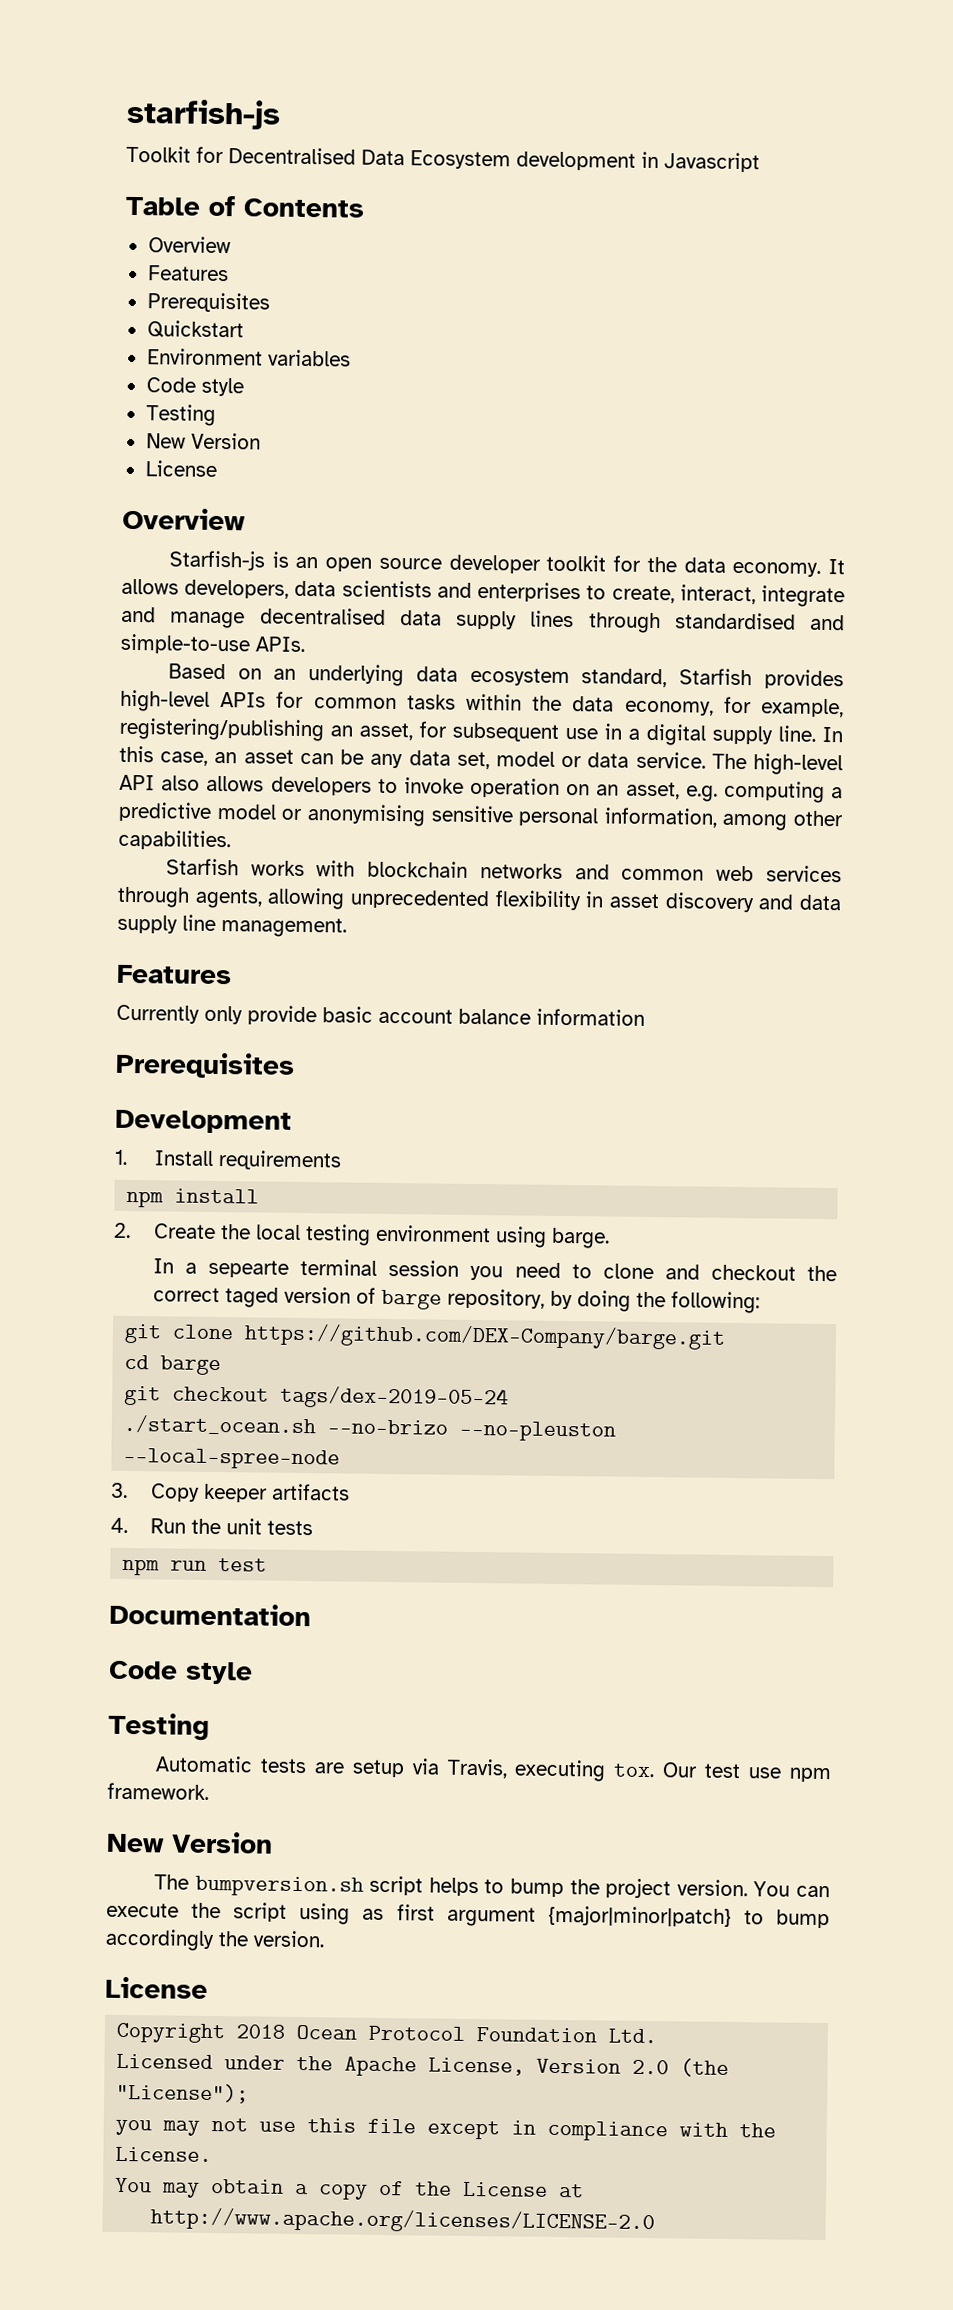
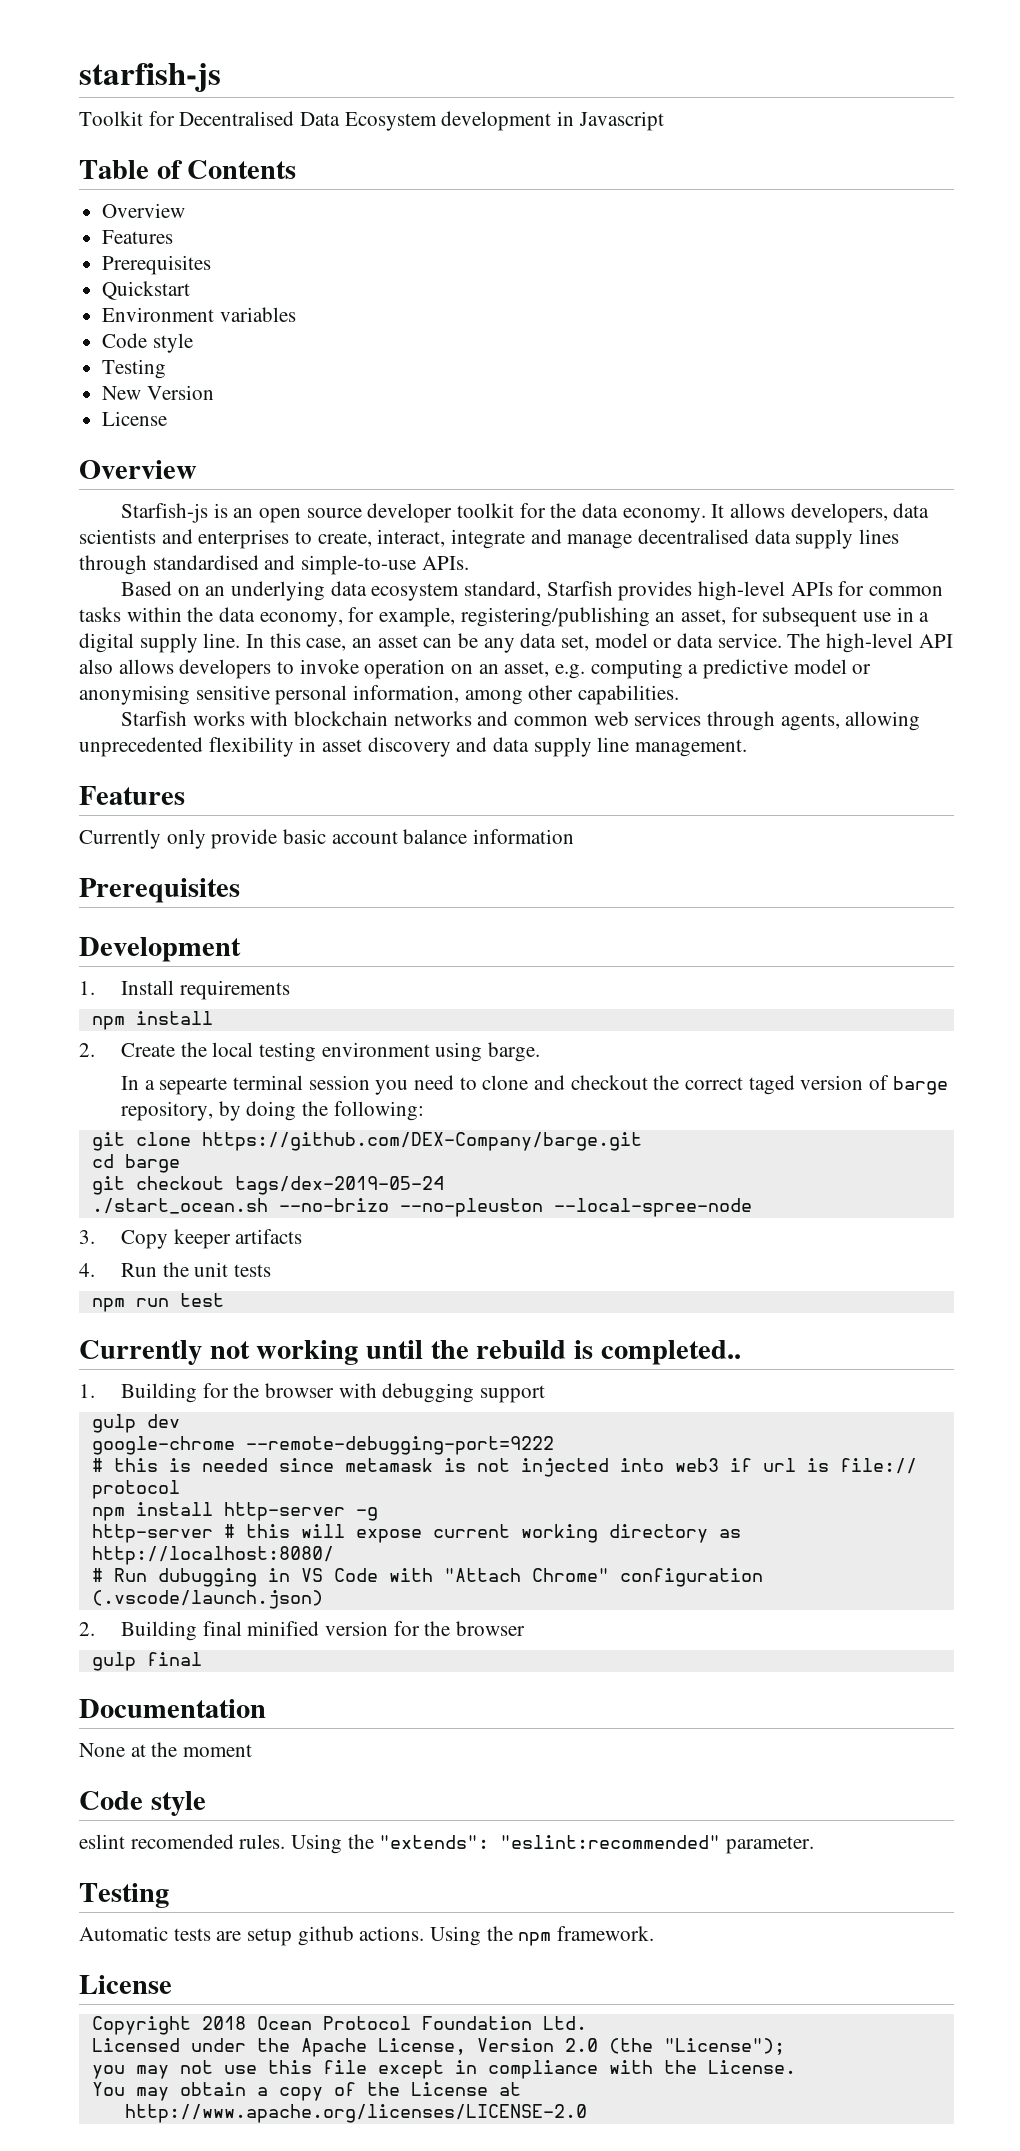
+ Currently not working until the rebuild is completed..
+ 1. Building for the browser with debugging support
+ gulp dev
+ google-chrome --remote-debugging-port=9222
+ # this is needed since metamask is not injected into web3 if url is file:// protocol
+ npm install http-server -g
+ http-server # this will expose current working directory as http://localhost:8080/
+ # Run dubugging in VS Code with "Attach Chrome" configuration (.vscode/launch.json)
+ 2. Building final minified version for the browser
+ gulp final
  Documentation
+ None at the moment
  Code style
+ eslint recomended rules. Using the "extends": "eslint:recommended" parameter.
- Automatic tests are setup via Travis, executing tox. Our test use npm framework.
- New Version
- The bumpversion.sh script helps to bump the project version. You can execute the script using as first argument {major|minor|patch} to bump accordingly the version.
+ Automatic tests are setup github actions. Using the npm framework.

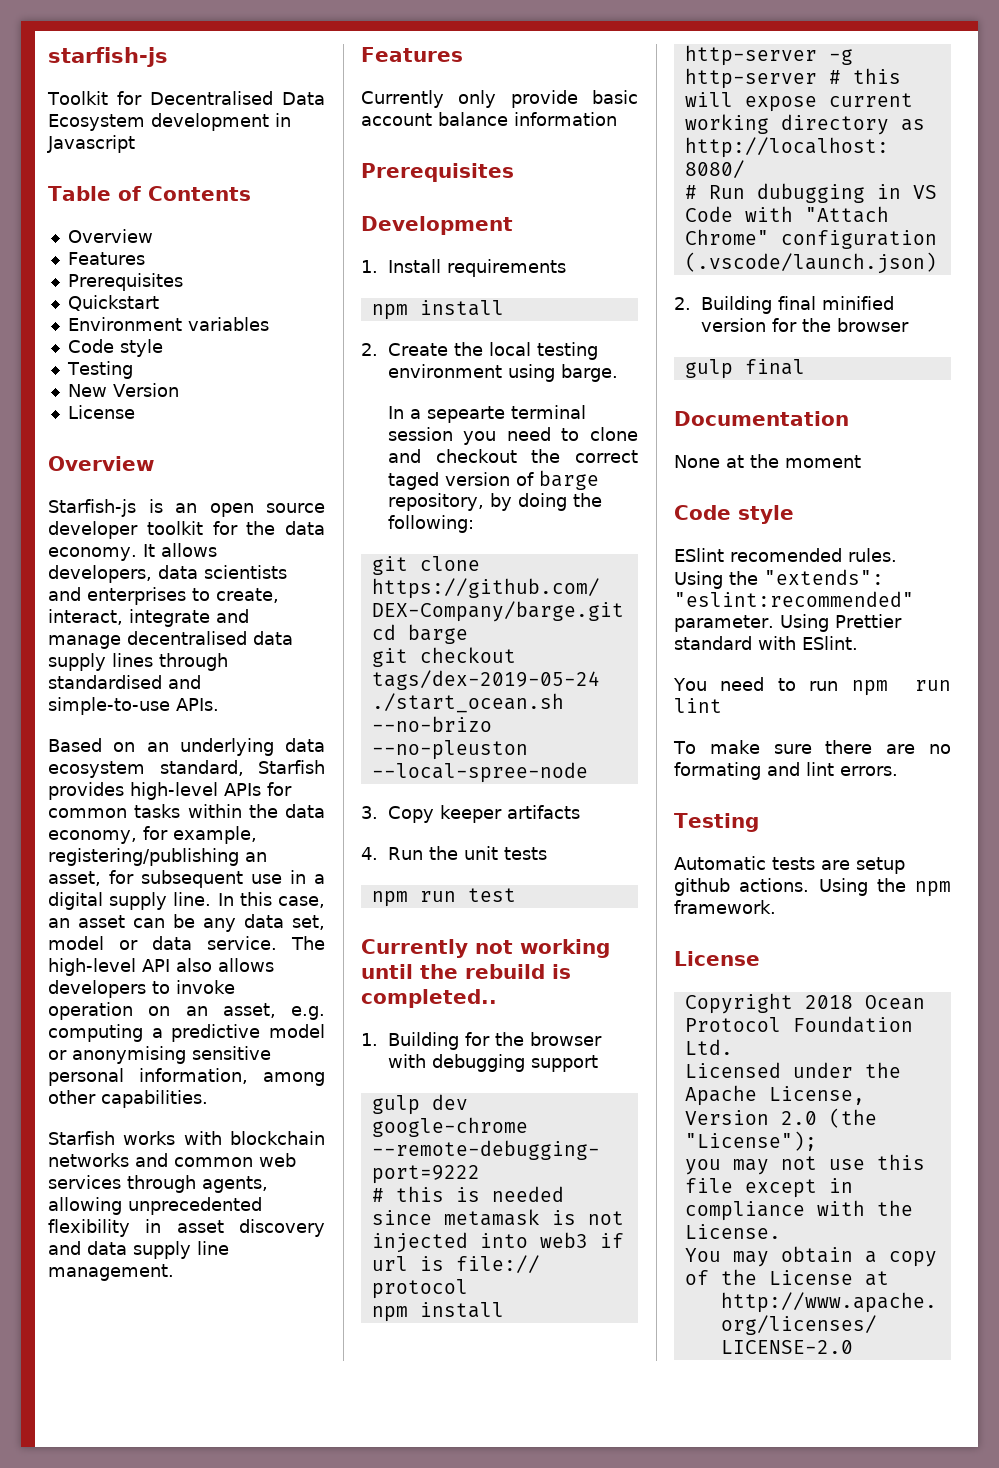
- eslint recomended rules.
+ ESlint recomended rules.
+ Using Prettier standard with ESlint.
+ You need to run npm run lint
+ To make sure there are no formating and lint errors.

